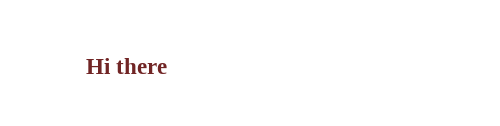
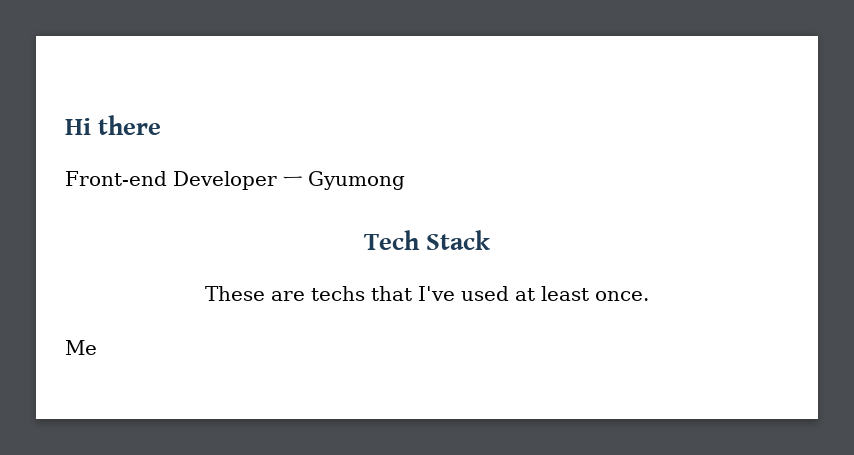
+ Front-end Developer ㅡ Gyumong
+ Tech Stack
+ These are techs that I've used at least once.
+ Me

